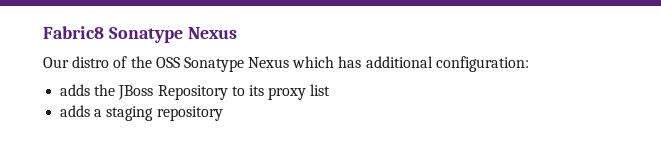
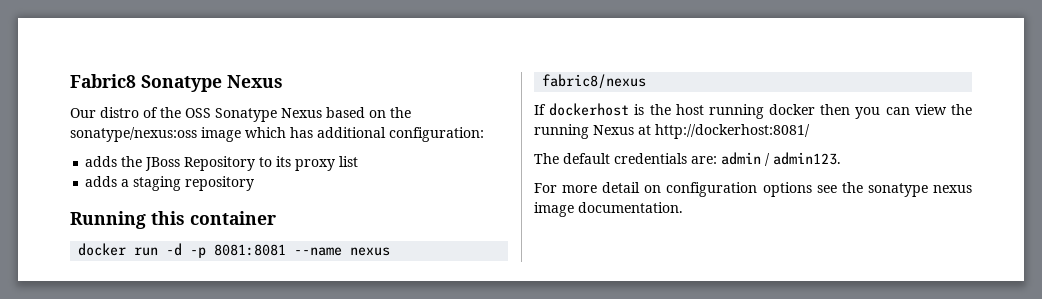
- Our distro of the OSS Sonatype Nexus which has additional configuration:
+ Our distro of the OSS Sonatype Nexus based on the sonatype/nexus:oss image which has additional configuration:
+ Running this container
+ docker run -d -p 8081:8081 --name nexus fabric8/nexus
+ If dockerhost is the host running docker then you can view the running Nexus at http://dockerhost:8081/
+ The default credentials are: admin / admin123.
+ For more detail on configuration options see the sonatype nexus image documentation.

